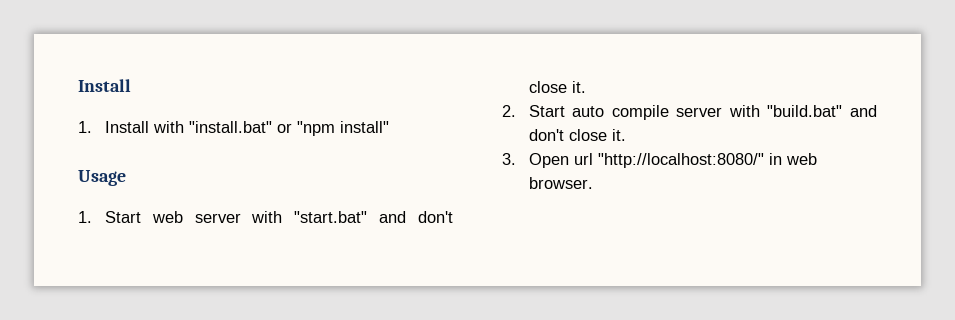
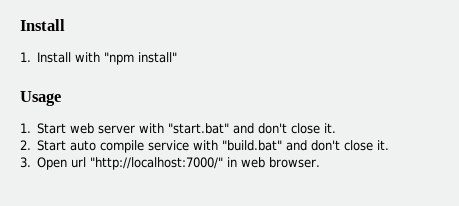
- 1. Install with "install.bat" or "npm install"
+ 1. Install with "npm install"
- 2. Start auto compile server with "build.bat" and don't close it.
+ 2. Start auto compile service with "build.bat" and don't close it.
- 3. Open url "http://localhost:8080/" in web browser.
+ 3. Open url "http://localhost:7000/" in web browser.

